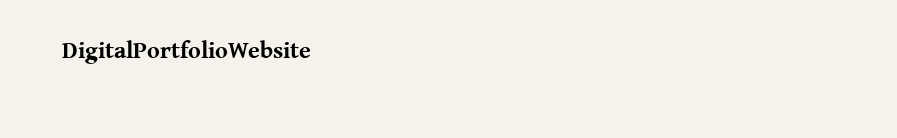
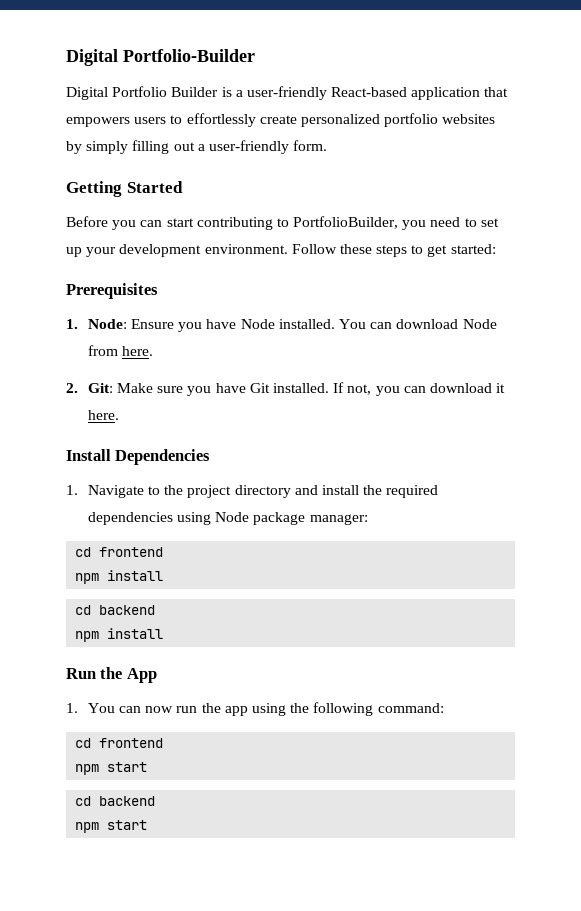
- DigitalPortfolioWebsite
+ Digital Portfolio-Builder
+ Digital Portfolio Builder is a user-friendly React-based application that empowers users to effortlessly create personalized portfolio websites by simply filling out a user-friendly form.
+ Getting Started
+ Before you can start contributing to PortfolioBuilder, you need to set up your development environment. Follow these steps to get started:
+ Prerequisites
+ 1. Node: Ensure you have Node installed. You can download Node from here.
+ 2. Git: Make sure you have Git installed. If not, you can download it here.
+ Install Dependencies
+ 1. Navigate to the project directory and install the required dependencies using Node package manager:
+ cd frontend
+ npm install
+ cd backend
+ npm install
+ Run the App
+ 1. You can now run the app using the following command:
+ cd frontend
+ npm start
+ cd backend
+ npm start

